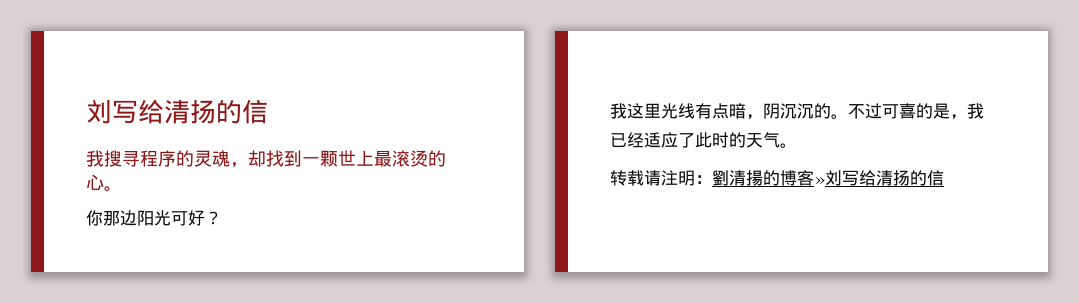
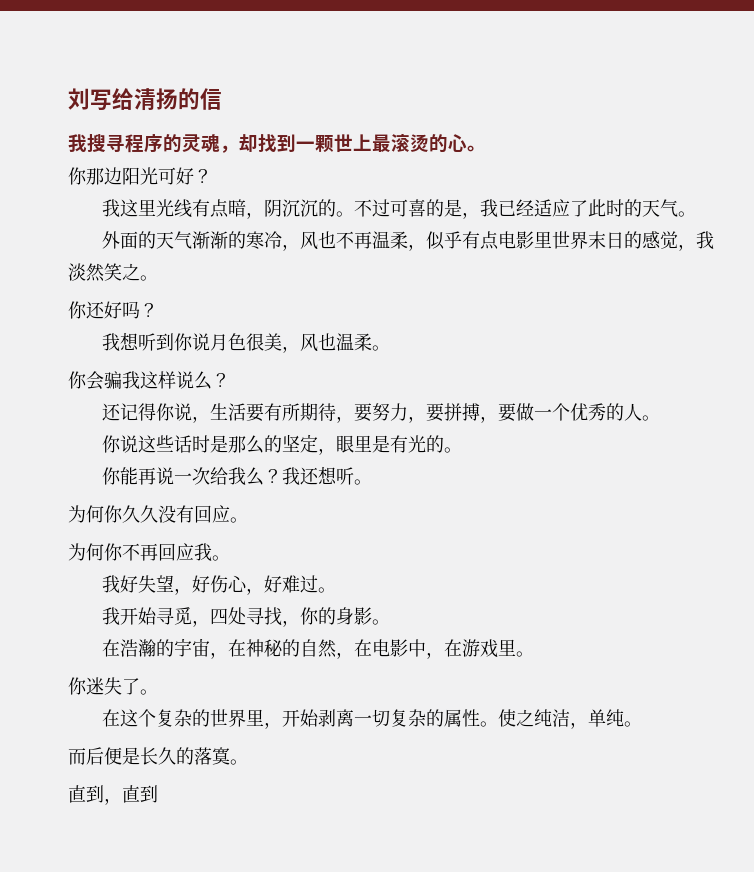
- 转载请注明：劉清揚的博客»刘写给清扬的信
+ 外面的天气渐渐的寒冷，风也不再温柔，似乎有点电影里世界末日的感觉，我淡然笑之。
+ 你还好吗？
+ 我想听到你说月色很美，风也温柔。
+ 你会骗我这样说么？
+ 还记得你说，生活要有所期待，要努力，要拼搏，要做一个优秀的人。
+ 你说这些话时是那么的坚定，眼里是有光的。
+ 你能再说一次给我么？我还想听。
+ 为何你久久没有回应。
+ 为何你不再回应我。
+ 我好失望，好伤心，好难过。
+ 我开始寻觅，四处寻找，你的身影。
+ 在浩瀚的宇宙，在神秘的自然，在电影中，在游戏里。
+ 你迷失了。
+ 在这个复杂的世界里，开始剥离一切复杂的属性。使之纯洁，单纯。
+ 而后便是长久的落寞。
+ 直到，直到

